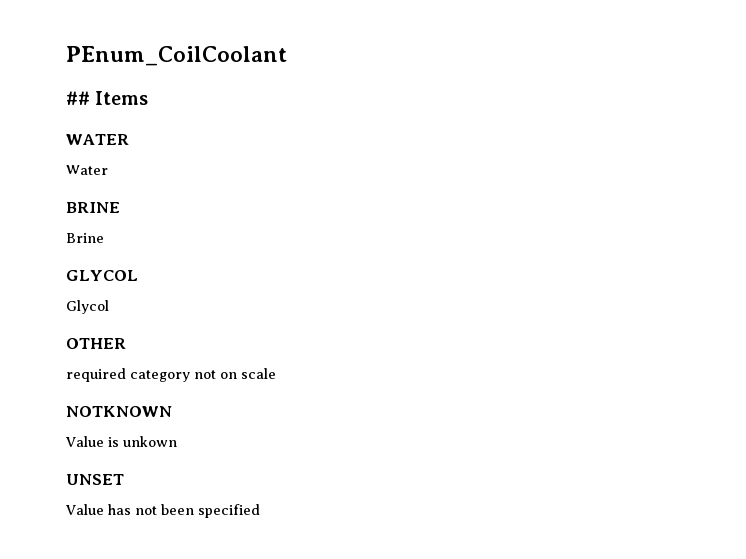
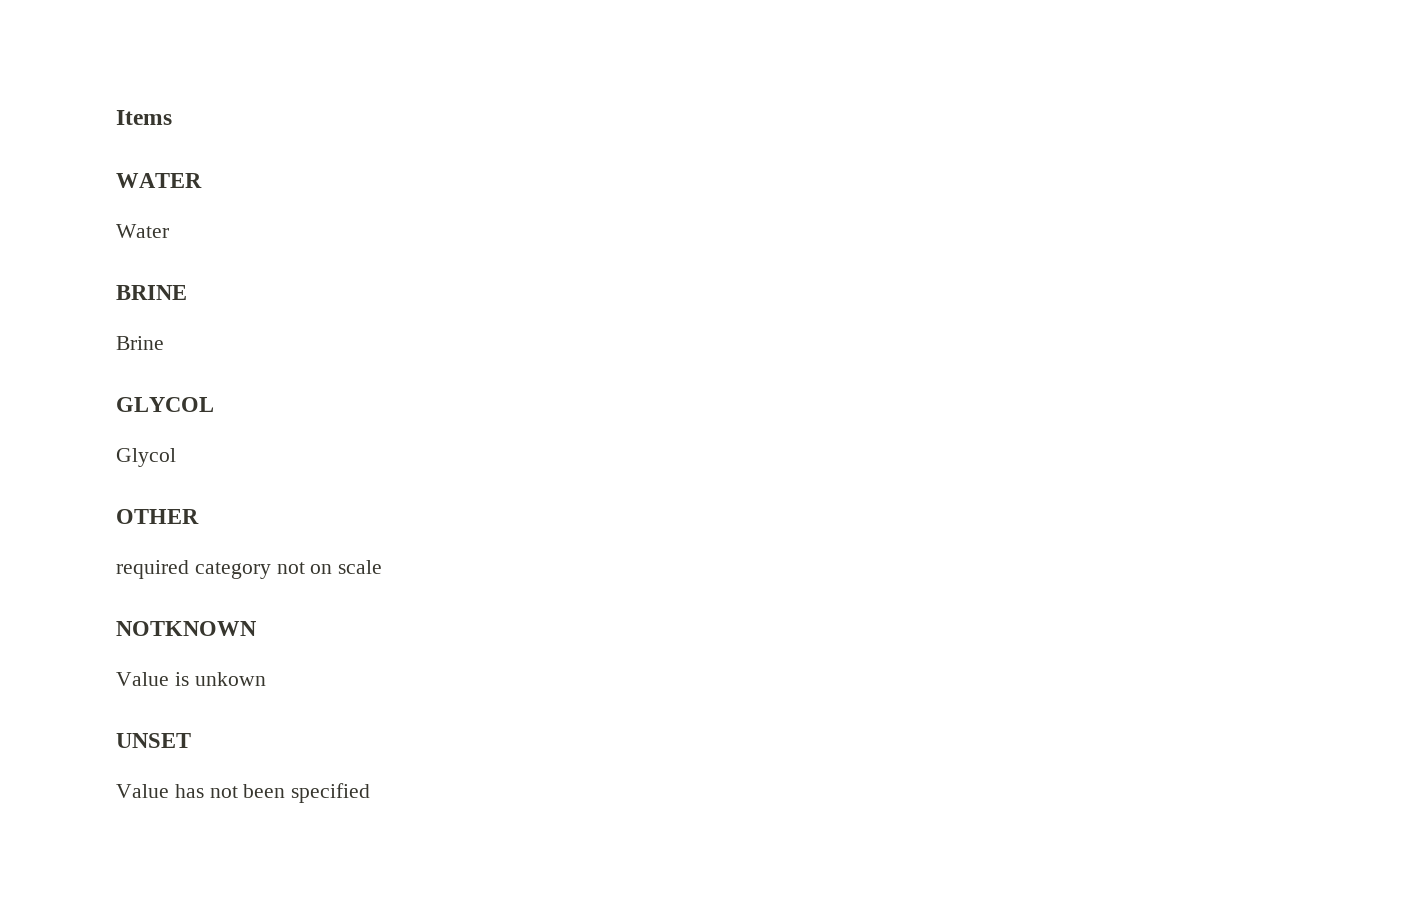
- PEnum_CoilCoolant
- ## Items
+ Items

